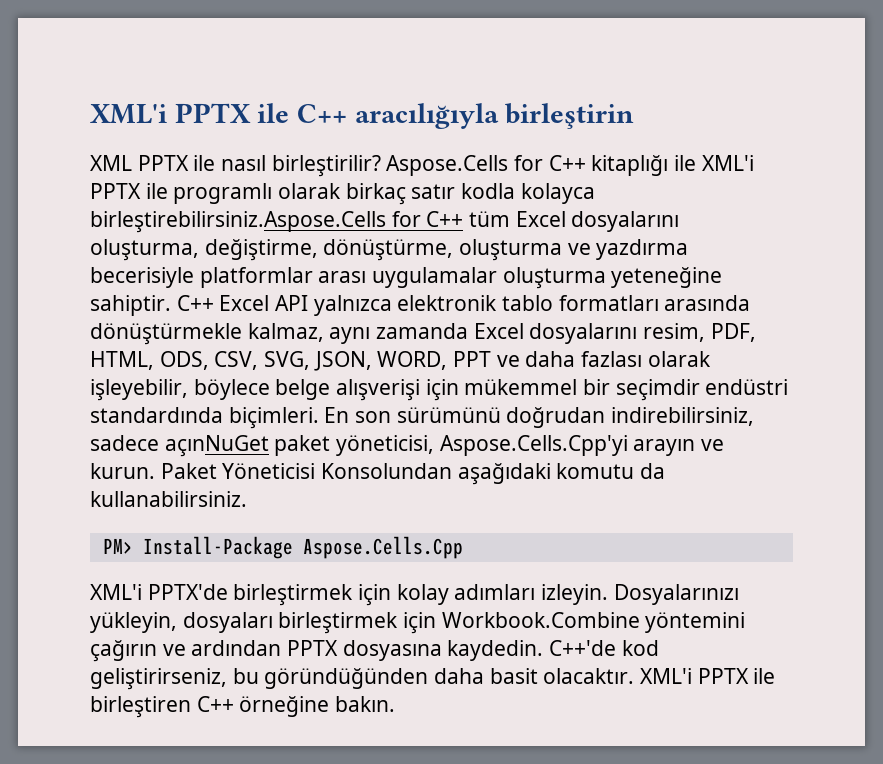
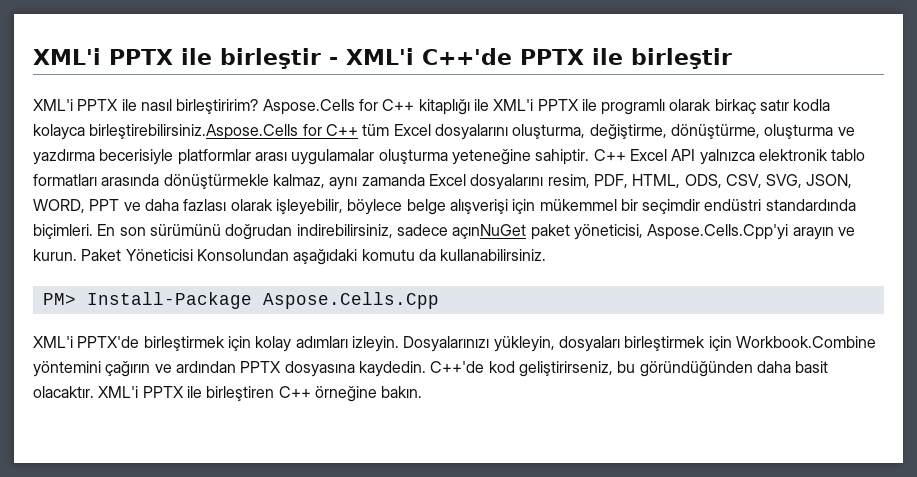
- XML'i PPTX ile C++ aracılığıyla birleştirin
- XML PPTX ile nasıl birleştirilir?
+ XML'i PPTX ile birleştir - XML'i C++'de PPTX ile birleştir
+ XML'i PPTX ile nasıl birleştiririm?

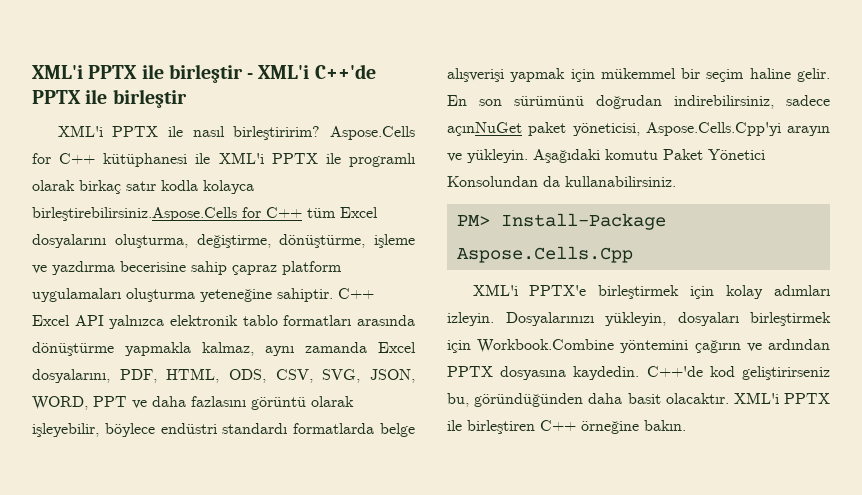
- Aspose.Cells for C++ kitaplığı ile XML'i PPTX ile programlı olarak birkaç satır kodla kolayca birleştirebilirsiniz.Aspose.Cells for C++ tüm Excel dosyalarını oluşturma, değiştirme, dönüştürme, oluşturma ve yazdırma becerisiyle platformlar arası uygulamalar oluşturma yeteneğine sahiptir.
+ Aspose.Cells for C++ kütüphanesi ile XML'i PPTX ile programlı olarak birkaç satır kodla kolayca birleştirebilirsiniz.Aspose.Cells for C++ tüm Excel dosyalarını oluşturma, değiştirme, dönüştürme, işleme ve yazdırma becerisine sahip çapraz platform uygulamaları oluşturma yeteneğine sahiptir.
- C++ Excel API yalnızca elektronik tablo formatları arasında dönüştürmekle kalmaz, aynı zamanda Excel dosyalarını resim, PDF, HTML, ODS, CSV, SVG, JSON, WORD, PPT ve daha fazlası olarak işleyebilir, böylece belge alışverişi için mükemmel bir seçimdir endüstri standardında biçimleri.
+ C++ Excel API yalnızca elektronik tablo formatları arasında dönüştürme yapmakla kalmaz, aynı zamanda Excel dosyalarını, PDF, HTML, ODS, CSV, SVG, JSON, WORD, PPT ve daha fazlasını görüntü olarak işleyebilir, böylece endüstri standardı formatlarda belge alışverişi yapmak için mükemmel bir seçim haline gelir.
- En son sürümünü doğrudan indirebilirsiniz, sadece açınNuGet paket yöneticisi, Aspose.Cells.Cpp'yi arayın ve kurun. Paket Yöneticisi Konsolundan aşağıdaki komutu da kullanabilirsiniz.
+ En son sürümünü doğrudan indirebilirsiniz, sadece açınNuGet paket yöneticisi, Aspose.Cells.Cpp'yi arayın ve yükleyin. Aşağıdaki komutu Paket Yönetici Konsolundan da kullanabilirsiniz.
- XML'i PPTX'de birleştirmek için kolay adımları izleyin.
+ XML'i PPTX'e birleştirmek için kolay adımları izleyin.
- C++'de kod geliştirirseniz, bu göründüğünden daha basit olacaktır.
+ C++'de kod geliştirirseniz bu, göründüğünden daha basit olacaktır.

